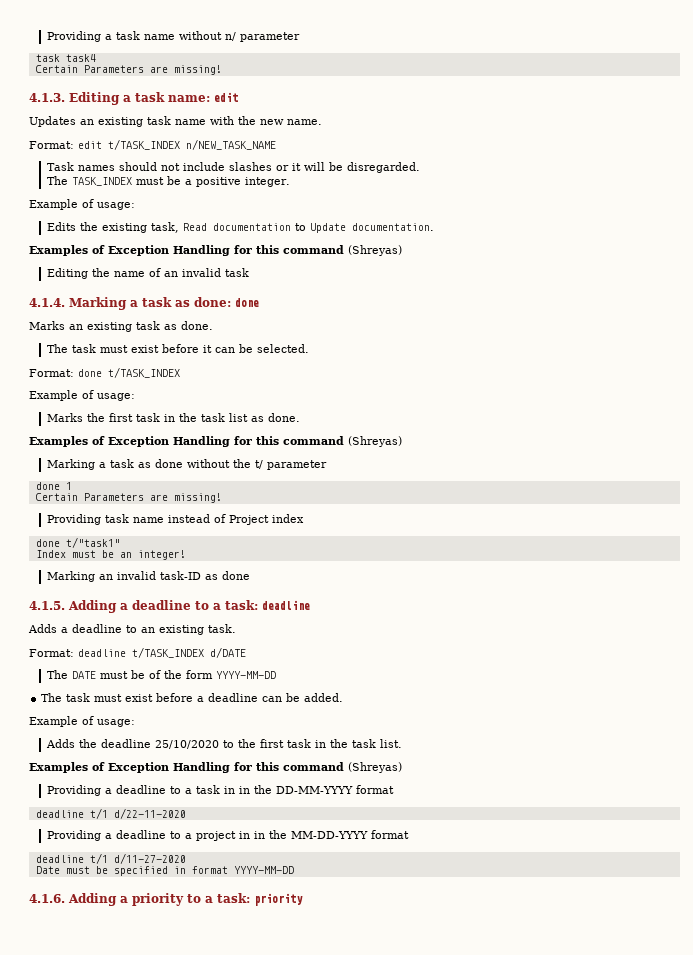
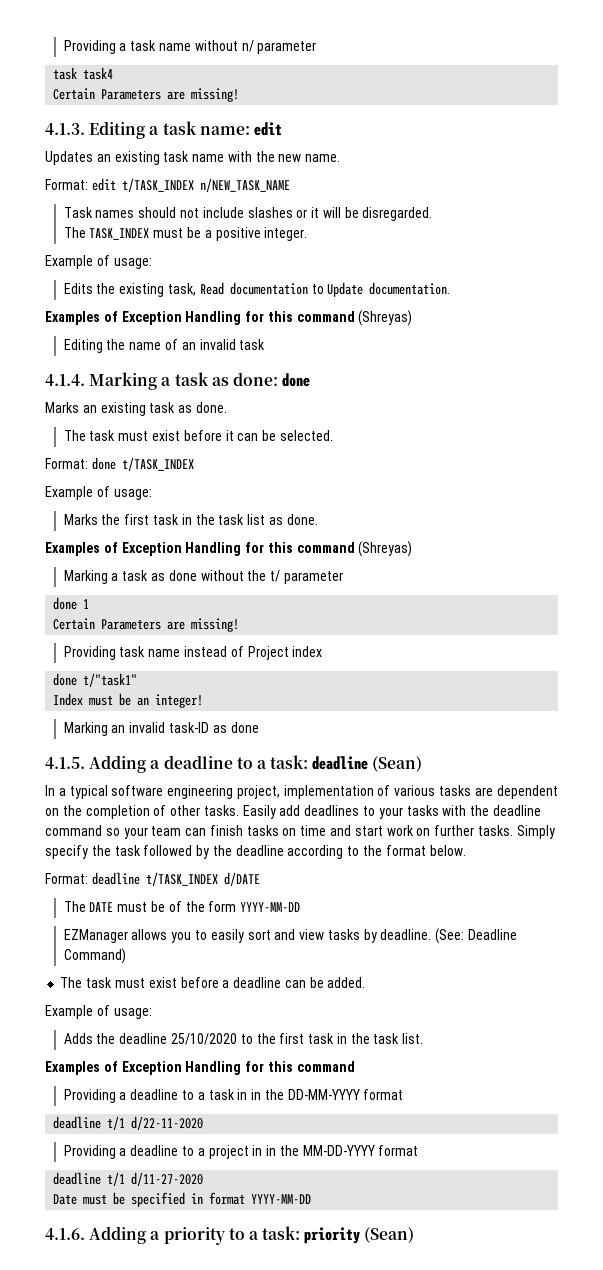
- 4.1.5. Adding a deadline to a task: deadline
- Adds a deadline to an existing task.
+ 4.1.5. Adding a deadline to a task: deadline (Sean)
+ In a typical software engineering project, implementation of various tasks are dependent on the completion of other tasks. Easily add deadlines to your tasks with the deadline command so your team can finish tasks on time and start work on further tasks. Simply specify the task followed by the deadline according to the format below.
+ EZManager allows you to easily sort and view tasks by deadline. (See: Deadline Command)
  Adds the deadline 25/10/2020 to the first task in the task list.
- Examples of Exception Handling for this command (Shreyas)
+ Examples of Exception Handling for this command
- 4.1.6. Adding a priority to a task: priority
+ 4.1.6. Adding a priority to a task: priority (Sean)

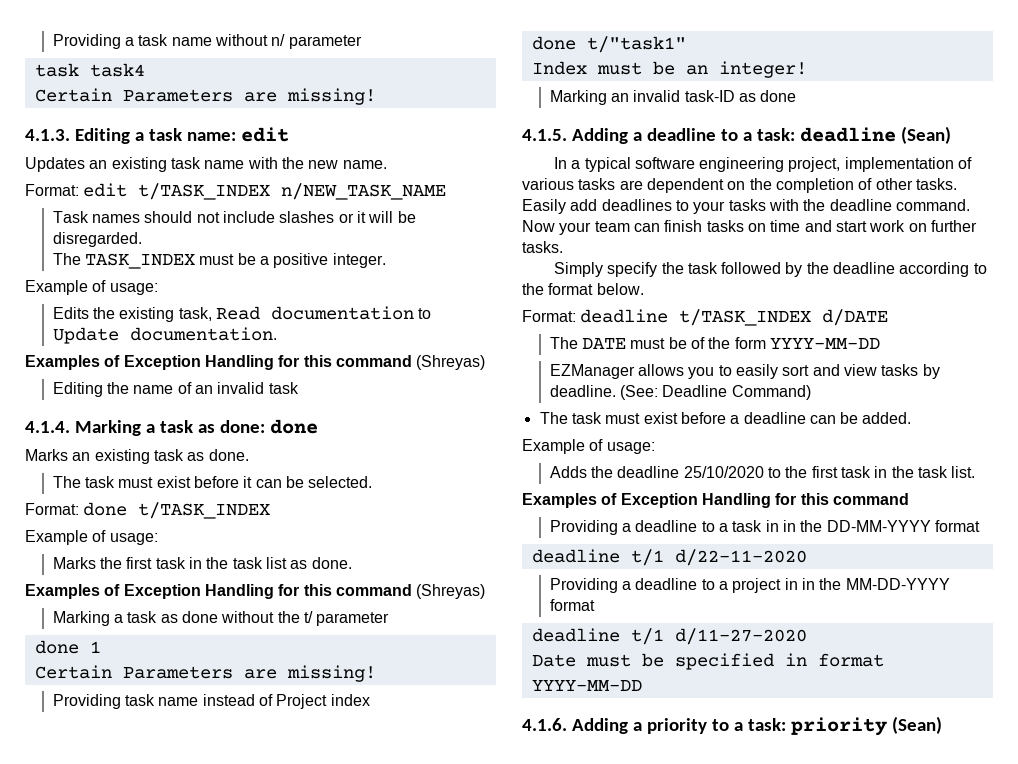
- Easily add deadlines to your tasks with the deadline command so your team can finish tasks on time and start work on further tasks. Simply specify the task followed by the deadline according to the format below.
+ Easily add deadlines to your tasks with the deadline command. Now your team can finish tasks on time and start work on further tasks.
+ Simply specify the task followed by the deadline according to the format below.

